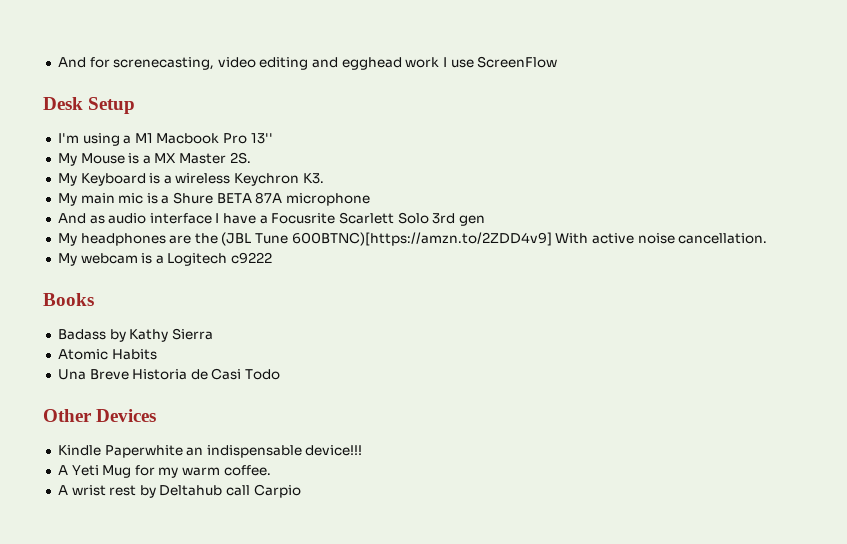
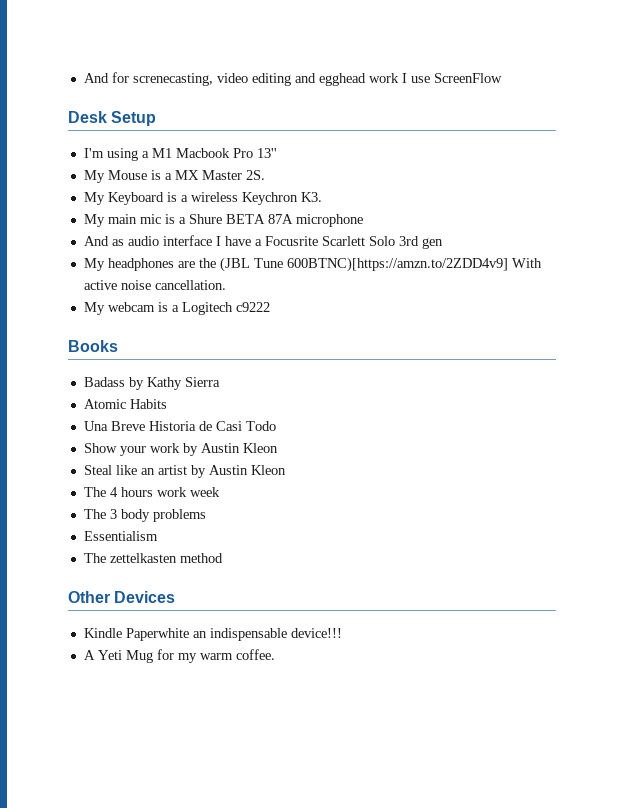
+ Show your work by Austin Kleon
+ Steal like an artist by Austin Kleon
+ The 4 hours work week
+ The 3 body problems
+ Essentialism
+ The zettelkasten method
- A wrist rest by Deltahub call Carpio

